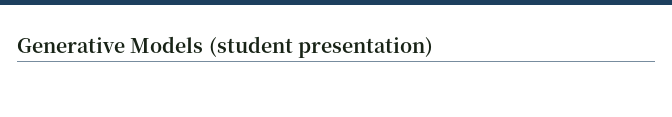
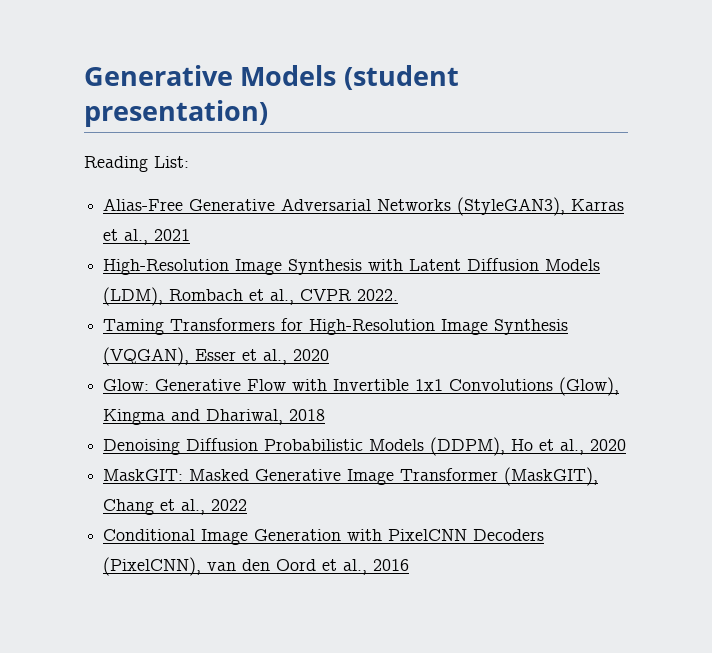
+ Reading List:
+ Alias-Free Generative Adversarial Networks (StyleGAN3), Karras et al., 2021
+ High-Resolution Image Synthesis with Latent Diffusion Models (LDM), Rombach et al., CVPR 2022.
+ Taming Transformers for High-Resolution Image Synthesis (VQGAN), Esser et al., 2020
+ Glow: Generative Flow with Invertible 1x1 Convolutions (Glow), Kingma and Dhariwal, 2018
+ Denoising Diffusion Probabilistic Models (DDPM), Ho et al., 2020
+ MaskGIT: Masked Generative Image Transformer (MaskGIT), Chang et al., 2022
+ Conditional Image Generation with PixelCNN Decoders (PixelCNN), van den Oord et al., 2016

